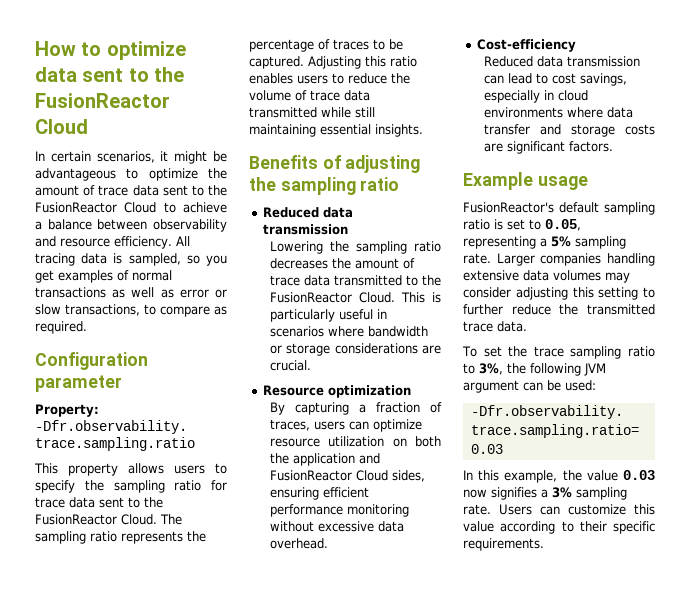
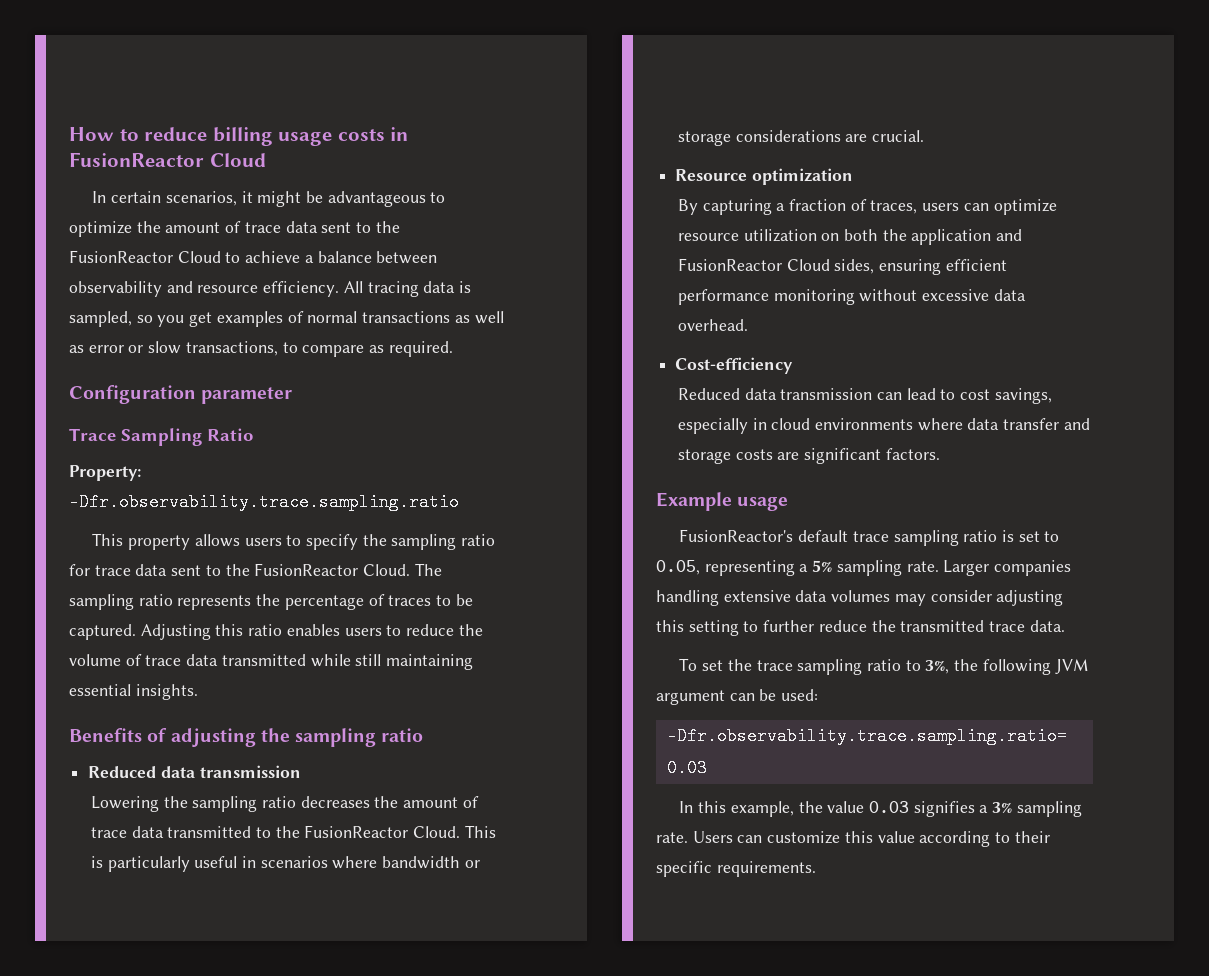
- How to optimize data sent to the FusionReactor Cloud
+ How to reduce billing usage costs in FusionReactor Cloud
+ Trace Sampling Ratio
- FusionReactor's default sampling ratio is set to 0.05, representing a 5% sampling rate.
+ FusionReactor's default trace sampling ratio is set to 0.05, representing a 5% sampling rate.
- In this example, the value 0.03 now signifies a 3% sampling rate.
+ In this example, the value 0.03 signifies a 3% sampling rate.

